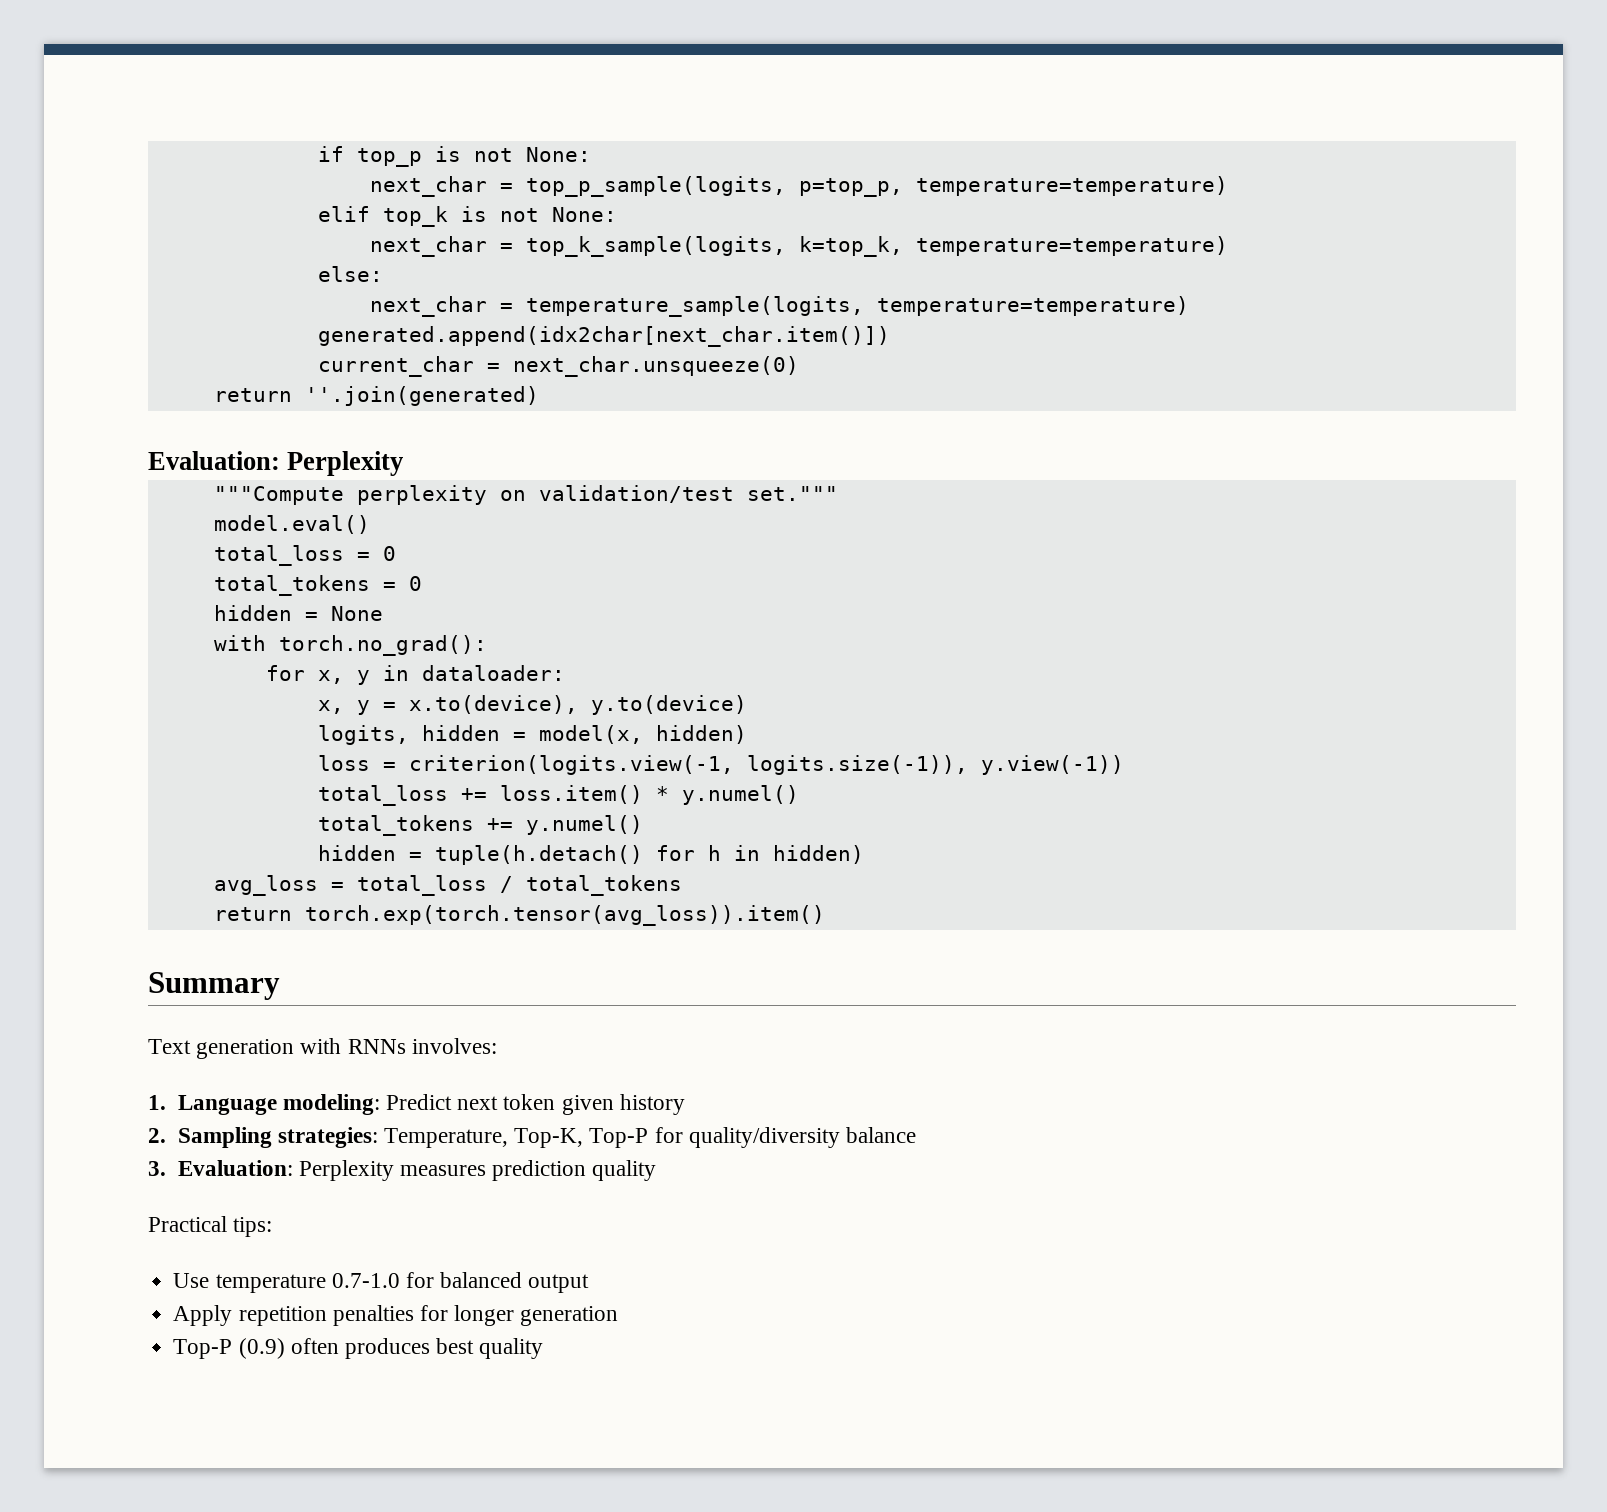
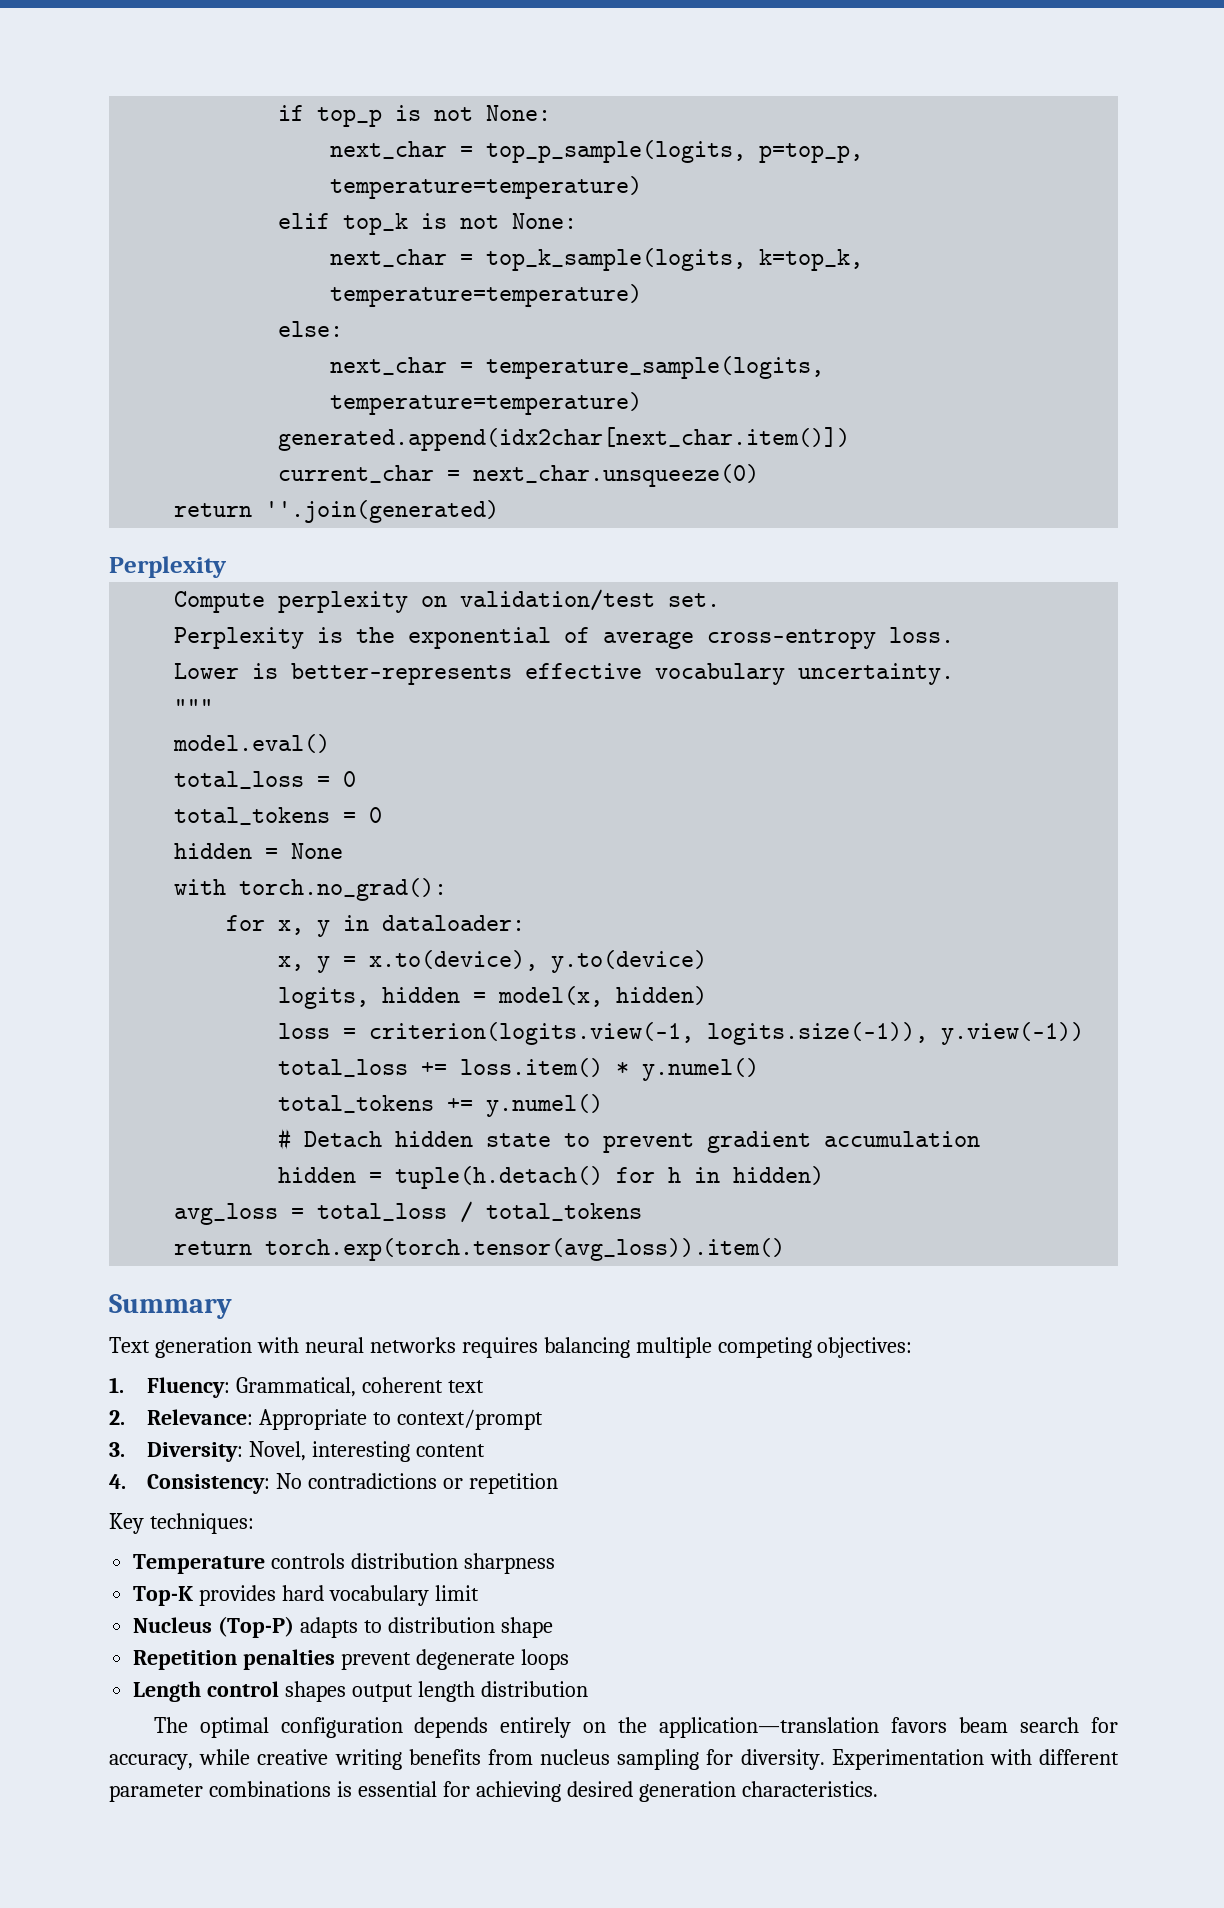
  return ''.join(generated)
- Evaluation: Perplexity
+ Perplexity
- """Compute perplexity on validation/test set."""
+ Compute perplexity on validation/test set.
+ Perplexity is the exponential of average cross-entropy loss.
+ Lower is better—represents effective vocabulary uncertainty.
+ """
+ # Detach hidden state to prevent gradient accumulation
- Text generation with RNNs involves:
- 1. Language modeling: Predict next token given history
- 2. Sampling strategies: Temperature, Top-K, Top-P for quality/diversity balance
- 3. Evaluation: Perplexity measures prediction quality
- Practical tips:
- Use temperature 0.7-1.0 for balanced output
- Apply repetition penalties for longer generation
- Top-P (0.9) often produces best quality
+ Text generation with neural networks requires balancing multiple competing objectives:
+ 1. Fluency: Grammatical, coherent text
+ 2. Relevance: Appropriate to context/prompt
+ 3. Diversity: Novel, interesting content
+ 4. Consistency: No contradictions or repetition
+ Key techniques:
+ Temperature controls distribution sharpness
+ Top-K provides hard vocabulary limit
+ Nucleus (Top-P) adapts to distribution shape
+ Repetition penalties prevent degenerate loops
+ Length control shapes output length distribution
+ The optimal configuration depends entirely on the application—translation favors beam search for accuracy, while creative writing benefits from nucleus sampling for diversity. Experimentation with different parameter combinations is essential for achieving desired generation characteristics.

